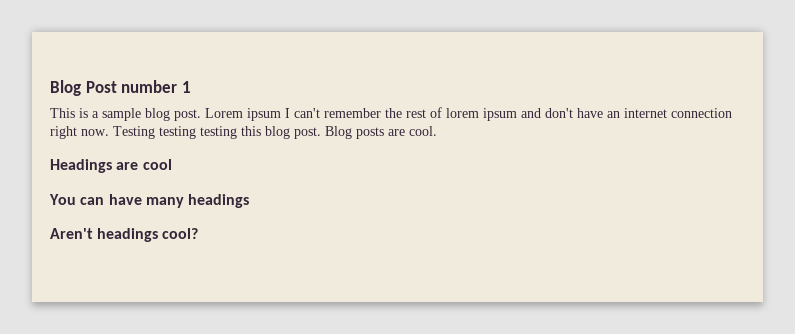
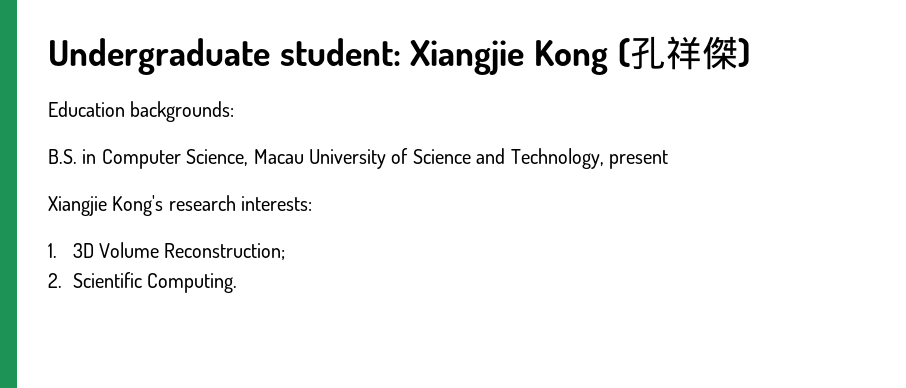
- Blog Post number 1
- This is a sample blog post. Lorem ipsum I can't remember the rest of lorem ipsum and don't have an internet connection right now. Testing testing testing this blog post. Blog posts are cool.
- Headings are cool
- You can have many headings
- Aren't headings cool?
+ Undergraduate student: Xiangjie Kong (孔祥傑)
+ Education backgrounds:
+ B.S. in Computer Science, Macau University of Science and Technology, present
+ Xiangjie Kong's research interests:
+ 1. 3D Volume Reconstruction;
+ 2. Scientific Computing.

